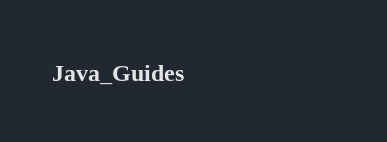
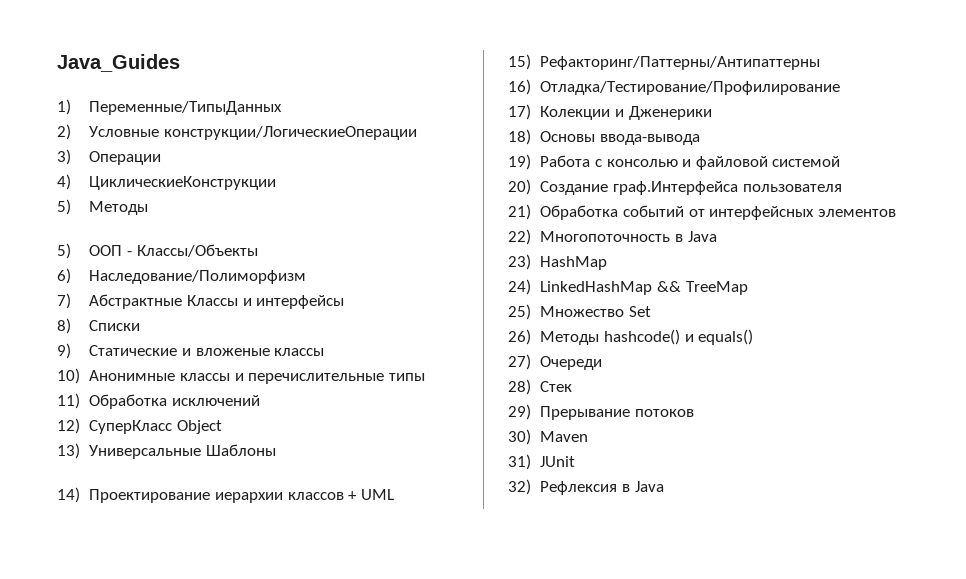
+ 1) Переменные/ТипыДанных
+ 2) Условные конструкции/ЛогическиеОперации
+ 3) Операции
+ 4) ЦиклическиеКонструкции
+ 5) Методы
+ 5) ООП - Классы/Объекты
+ 6) Наследование/Полиморфизм
+ 7) Абстрактные Классы и интерфейсы
+ 8) Списки
+ 9) Статические и вложеные классы
+ 10) Анонимные классы и перечислительные типы
+ 11) Обработка исключений
+ 12) СуперКласс Object
+ 13) Универсальные Шаблоны
+ 14) Проектирование иерархии классов + UML
+ 15) Рефакторинг/Паттерны/Антипаттерны
+ 16) Отладка/Тестирование/Профилирование
+ 17) Колекции и Дженерики
+ 18) Основы ввода-вывода
+ 19) Работа с консолью и файловой системой
+ 20) Создание граф.Интерфейса пользователя
+ 21) Обработка событий от интерфейсных элементов
+ 22) Многопоточность в Java
+ 23) HashMap
+ 24) LinkedHashMap && TreeMap
+ 25) Множество Set
+ 26) Методы hashcode() и equals()
+ 27) Очереди
+ 28) Стек
+ 29) Прерывание потоков
+ 30) Maven
+ 31) JUnit
+ 32) Рефлексия в Java

